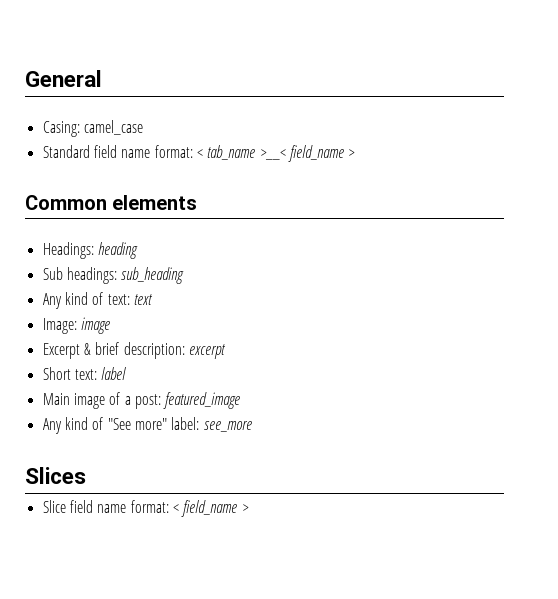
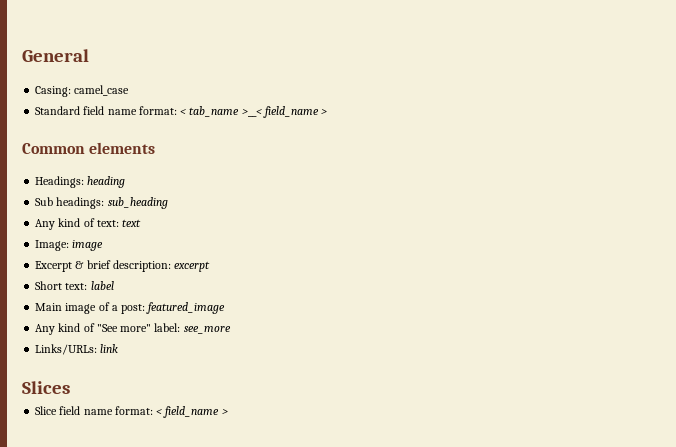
+ Links/URLs: link

